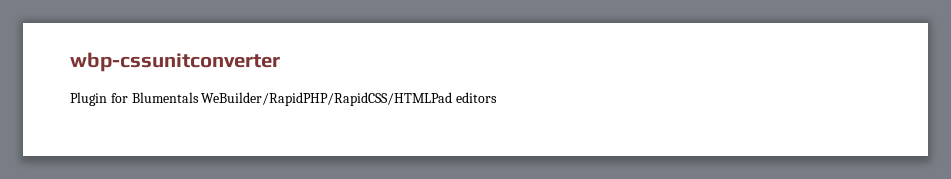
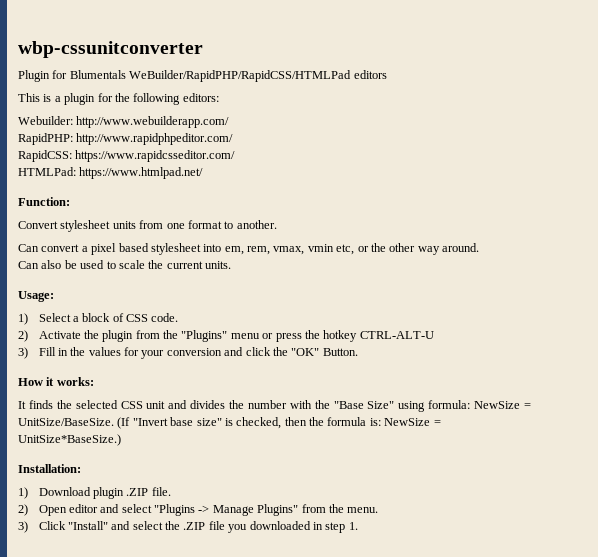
+ This is a plugin for the following editors:
+ Webuilder: http://www.webuilderapp.com/
+ RapidPHP: http://www.rapidphpeditor.com/
+ RapidCSS: https://www.rapidcsseditor.com/
+ HTMLPad: https://www.htmlpad.net/
+ Function:
+ Convert stylesheet units from one format to another.
+ Can convert a pixel based stylesheet into em, rem, vmax, vmin etc, or the other way around.
+ Can also be used to scale the current units.
+ Usage:
+ 1) Select a block of CSS code.
+ 2) Activate the plugin from the "Plugins" menu or press the hotkey CTRL-ALT-U
+ 3) Fill in the values for your conversion and click the "OK" Button.
+ How it works:
+ It finds the selected CSS unit and divides the number with the "Base Size" using formula: NewSize = UnitSize/BaseSize. (If "Invert base size" is checked, then the formula is: NewSize = UnitSize*BaseSize.)
+ Installation:
+ 1) Download plugin .ZIP file.
+ 2) Open editor and select "Plugins -> Manage Plugins" from the menu.
+ 3) Click "Install" and select the .ZIP file you downloaded in step 1.

